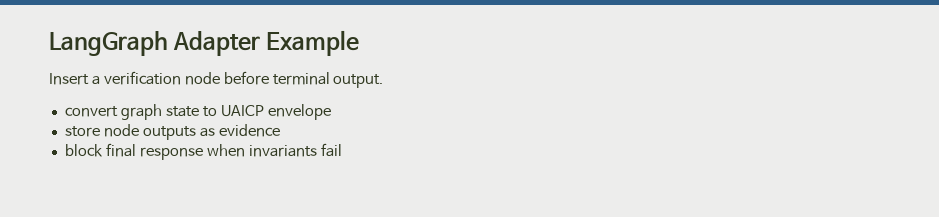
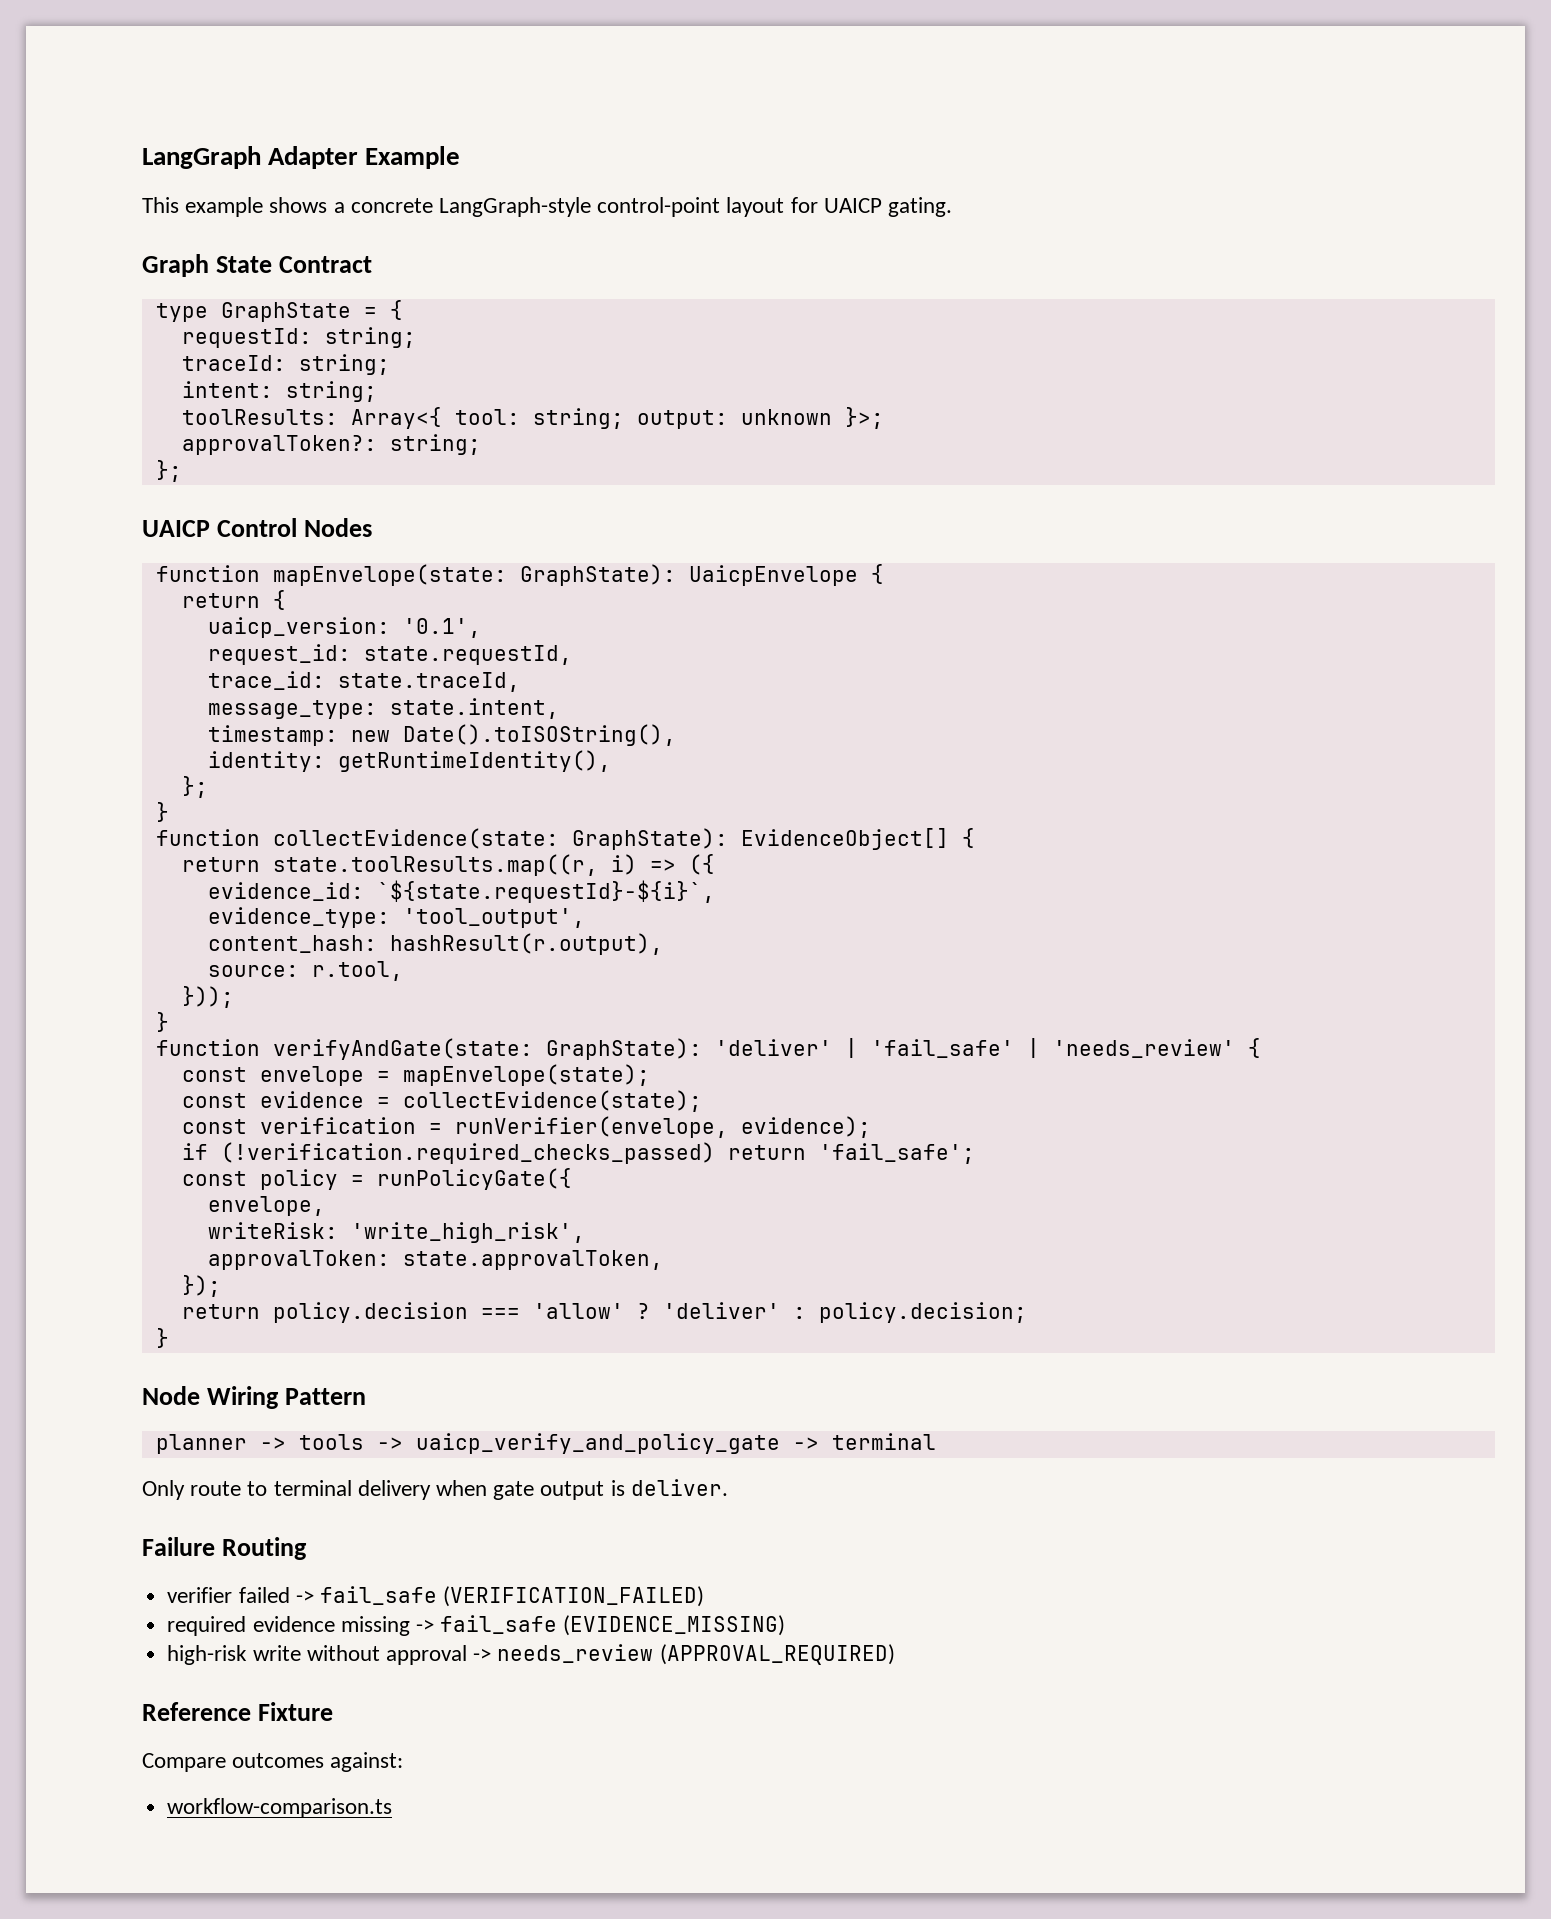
- Insert a verification node before terminal output.
- convert graph state to UAICP envelope
- store node outputs as evidence
- block final response when invariants fail
+ This example shows a concrete LangGraph-style control-point layout for UAICP gating.
+ Graph State Contract
+ type GraphState = {
+ requestId: string;
+ traceId: string;
+ intent: string;
+ toolResults: Array<{ tool: string; output: unknown }>;
+ approvalToken?: string;
+ };
+ UAICP Control Nodes
+ function mapEnvelope(state: GraphState): UaicpEnvelope {
+ return {
+ uaicp_version: '0.1',
+ request_id: state.requestId,
+ trace_id: state.traceId,
+ message_type: state.intent,
+ timestamp: new Date().toISOString(),
+ identity: getRuntimeIdentity(),
+ };
+ }
+ function collectEvidence(state: GraphState): EvidenceObject[] {
+ return state.toolResults.map((r, i) => ({
+ evidence_id: `${state.requestId}-${i}`,
+ evidence_type: 'tool_output',
+ content_hash: hashResult(r.output),
+ source: r.tool,
+ }));
+ }
+ function verifyAndGate(state: GraphState): 'deliver' | 'fail_safe' | 'needs_review' {
+ const envelope = mapEnvelope(state);
+ const evidence = collectEvidence(state);
+ const verification = runVerifier(envelope, evidence);
+ if (!verification.required_checks_passed) return 'fail_safe';
+ const policy = runPolicyGate({
+ envelope,
+ writeRisk: 'write_high_risk',
+ approvalToken: state.approvalToken,
+ });
+ return policy.decision === 'allow' ? 'deliver' : policy.decision;
+ }
+ Node Wiring Pattern
+ planner -> tools -> uaicp_verify_and_policy_gate -> terminal
+ Only route to terminal delivery when gate output is deliver.
+ Failure Routing
+ verifier failed -> fail_safe (VERIFICATION_FAILED)
+ required evidence missing -> fail_safe (EVIDENCE_MISSING)
+ high-risk write without approval -> needs_review (APPROVAL_REQUIRED)
+ Reference Fixture
+ Compare outcomes against:
+ workflow-comparison.ts

